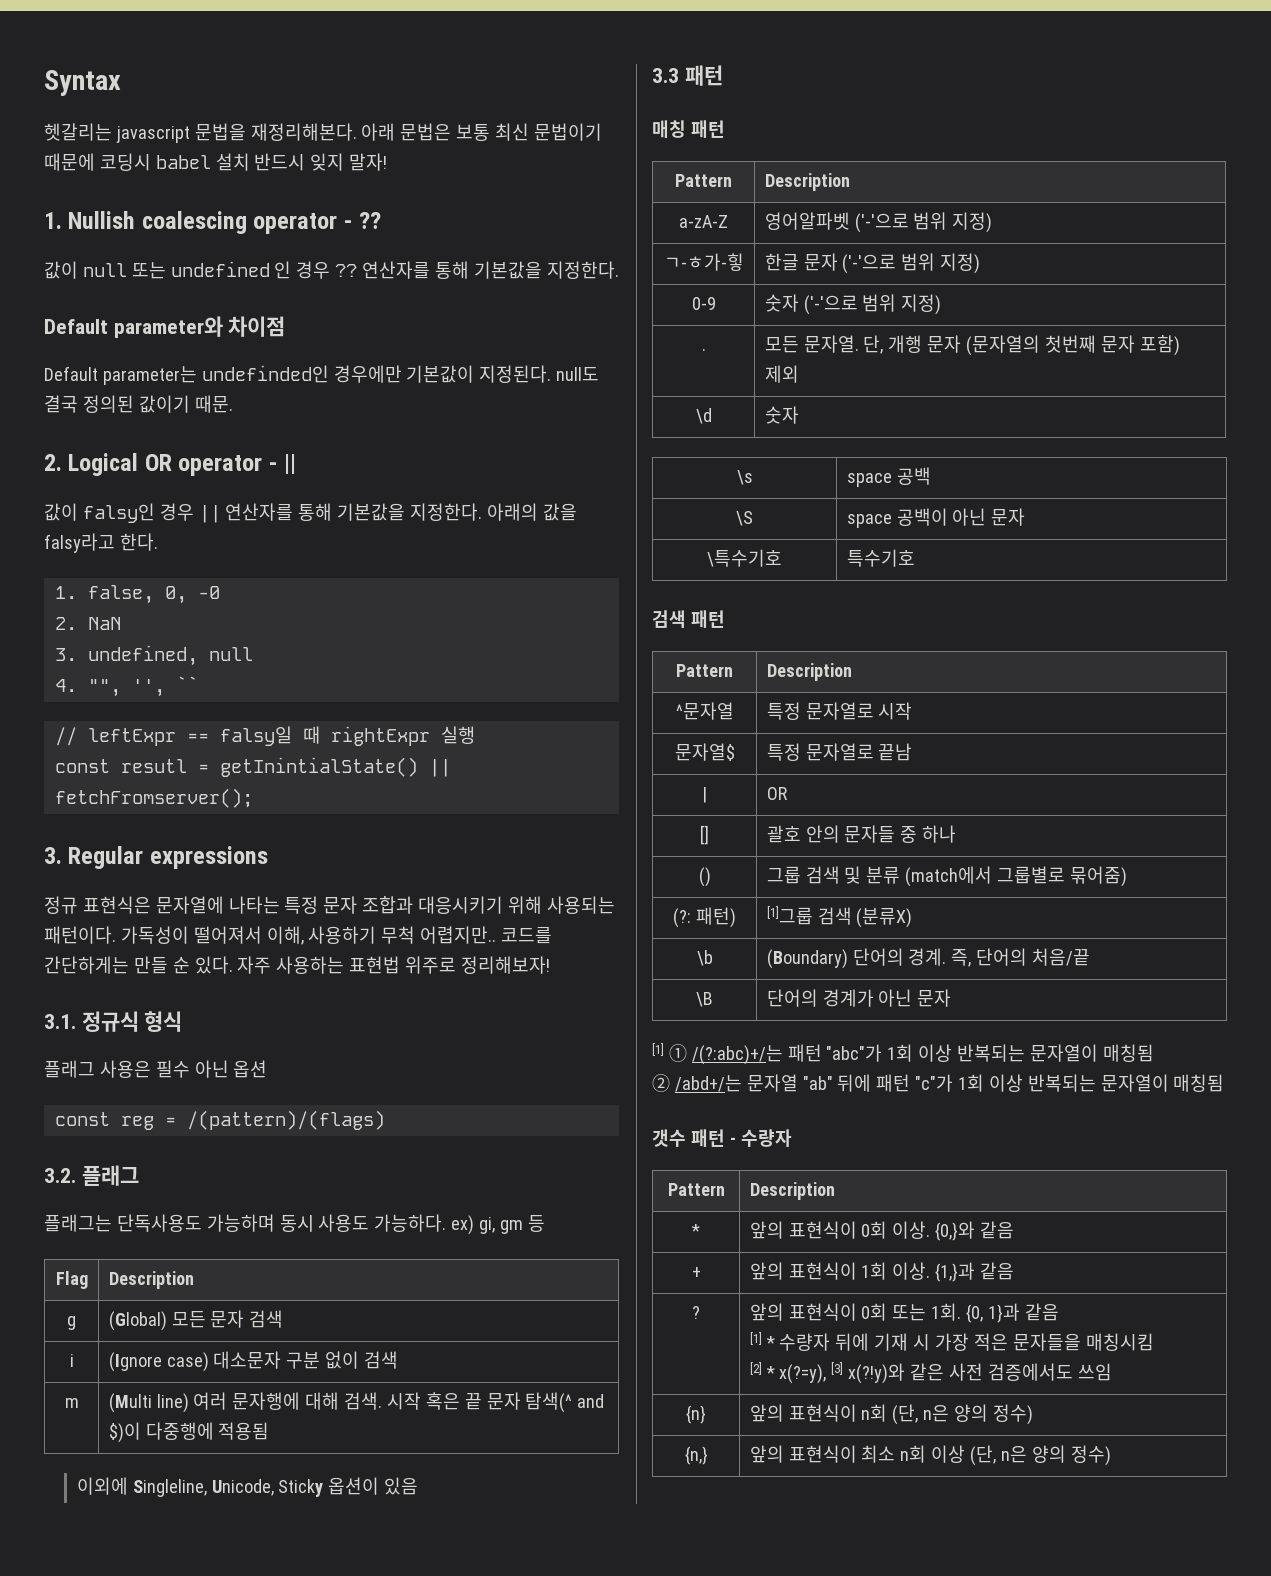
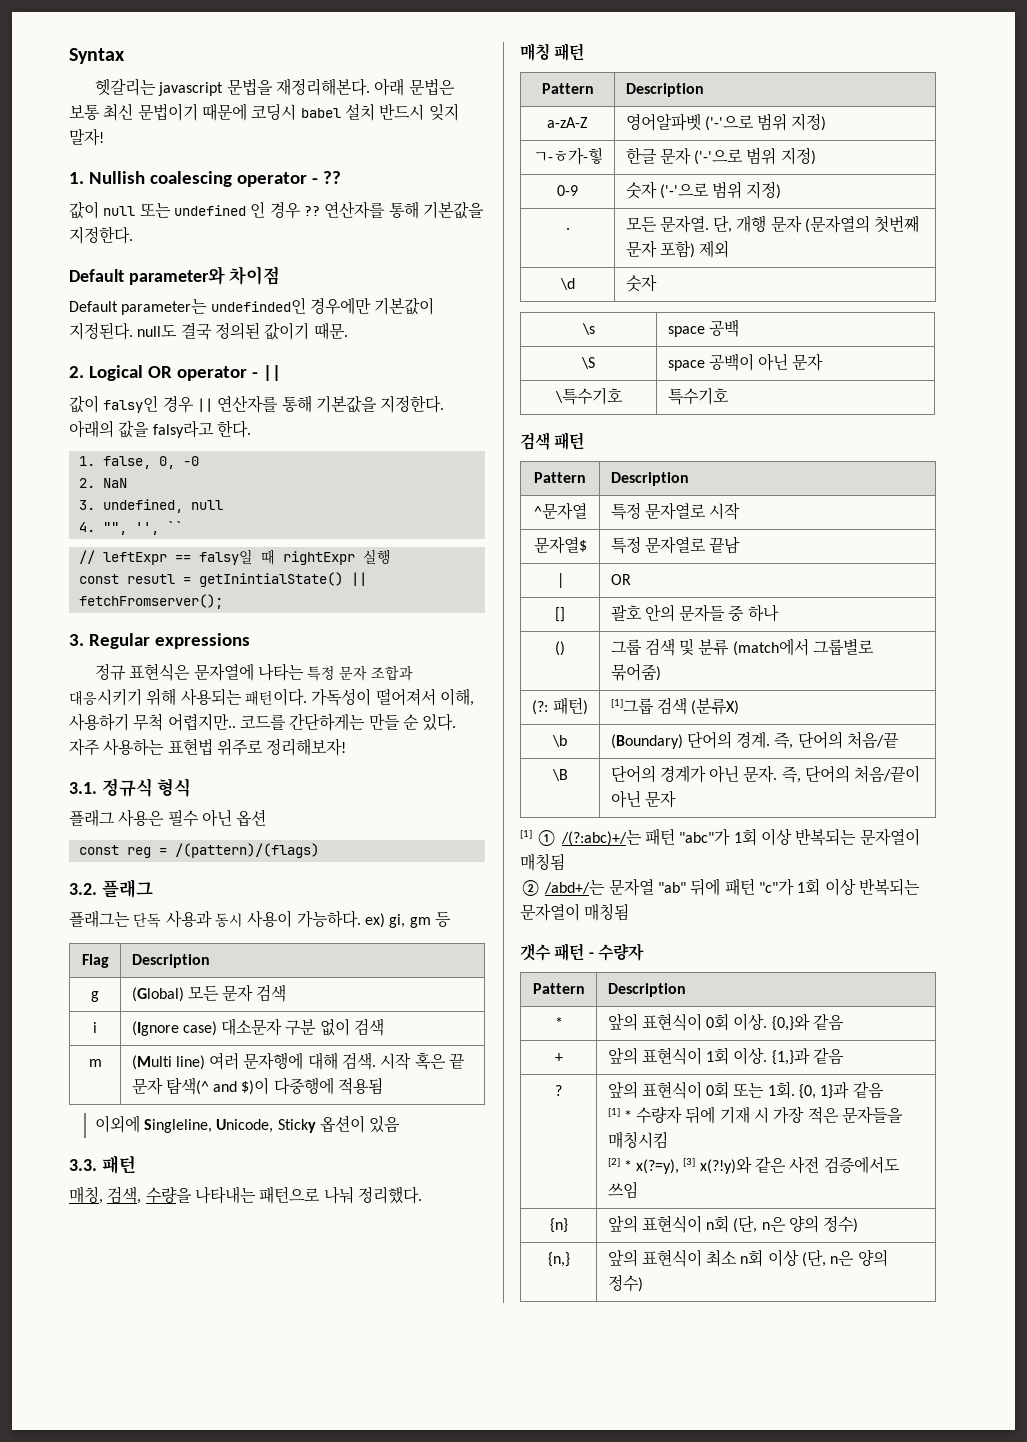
- 플래그는 단독사용도 가능하며 동시 사용도 가능하다. ex) gi, gm 등
+ 플래그는 단독 사용과 동시 사용이 가능하다. ex) gi, gm 등
- 3.3 패턴
+ 3.3. 패턴
+ 매칭, 검색, 수량을 나타내는 패턴으로 나눠 정리했다.
- \B | 단어의 경계가 아닌 문자
+ \B | 단어의 경계가 아닌 문자. 즉, 단어의 처음/끝이 아닌 문자

